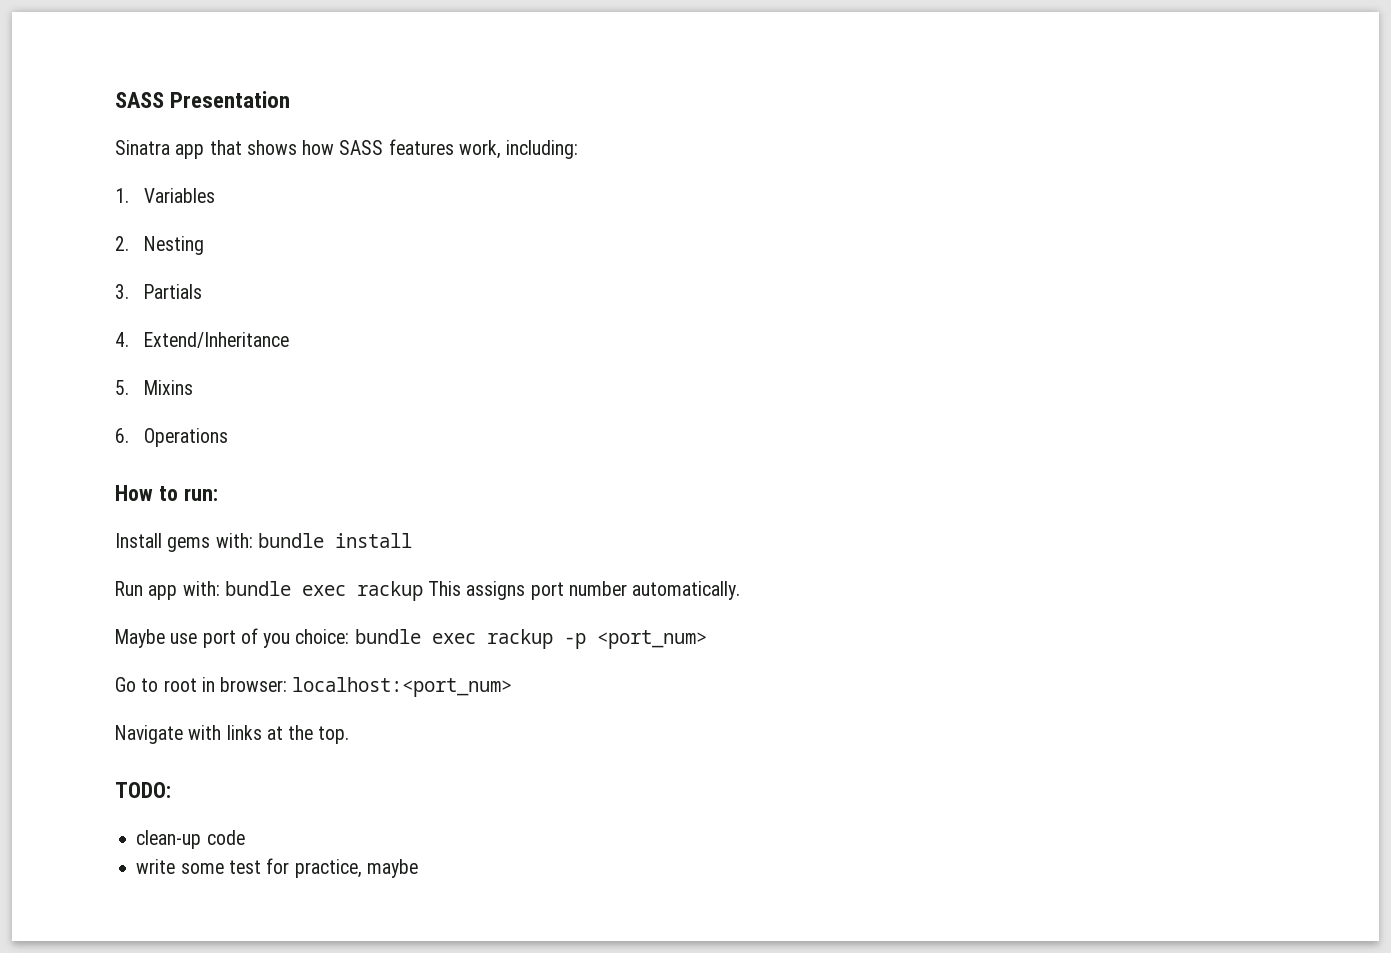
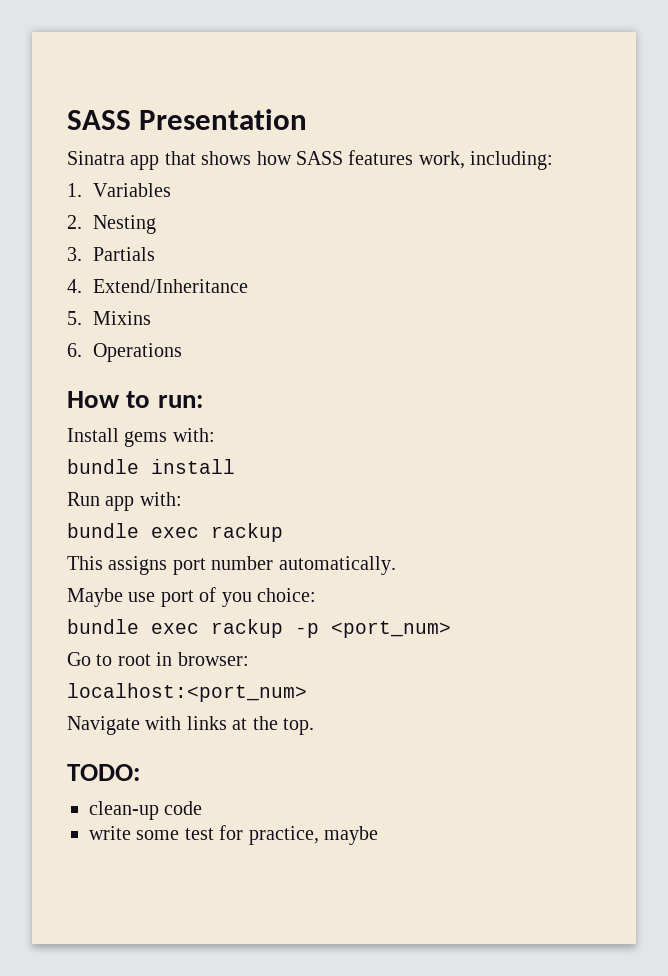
- Install gems with: bundle install
+ Install gems with:
+ bundle install
- Run app with: bundle exec rackup This assigns port number automatically.
+ Run app with:
+ bundle exec rackup
+ This assigns port number automatically.
- Maybe use port of you choice: bundle exec rackup -p <port_num>
+ Maybe use port of you choice:
+ bundle exec rackup -p <port_num>
- Go to root in browser: localhost:<port_num>
+ Go to root in browser:
+ localhost:<port_num>

